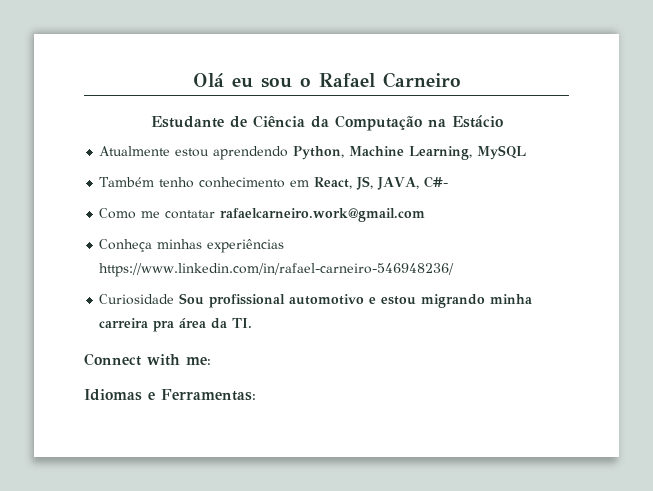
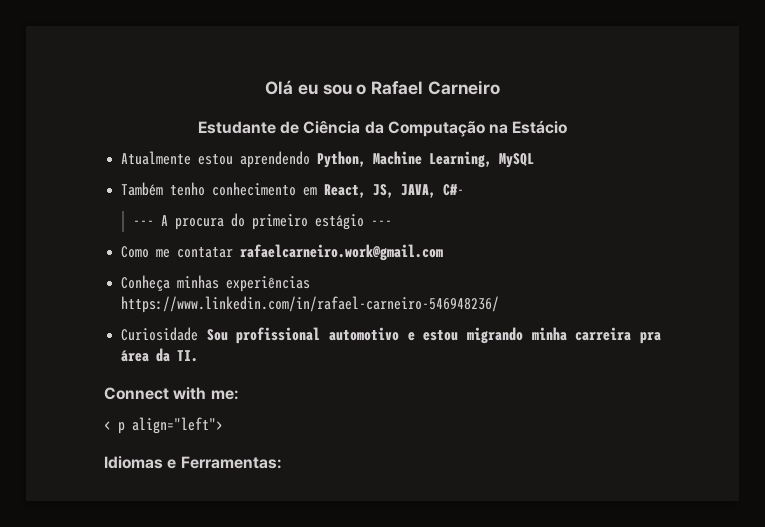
+ --- A procura do primeiro estágio ---
+ < p align="left">

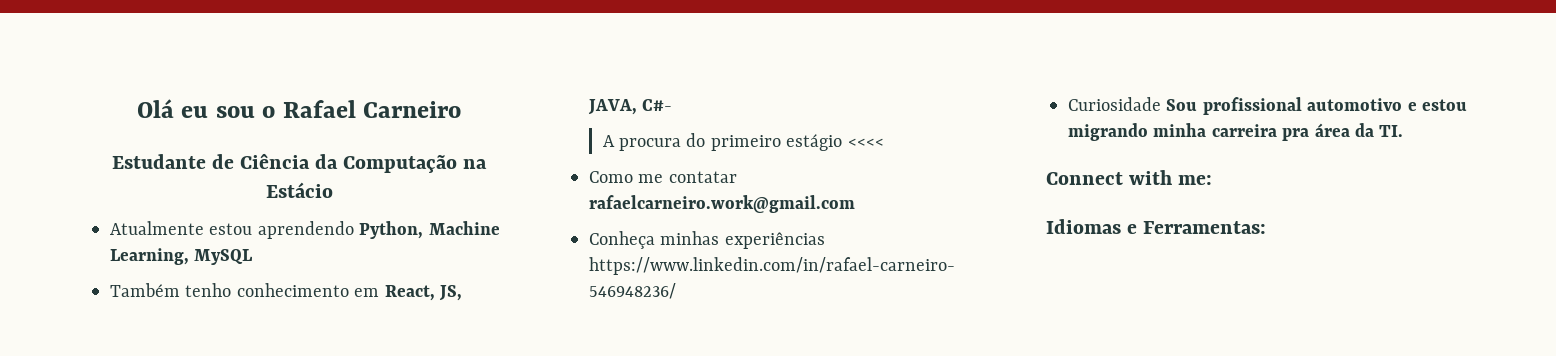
- --- A procura do primeiro estágio ---
+ A procura do primeiro estágio <<<<
- < p align="left">

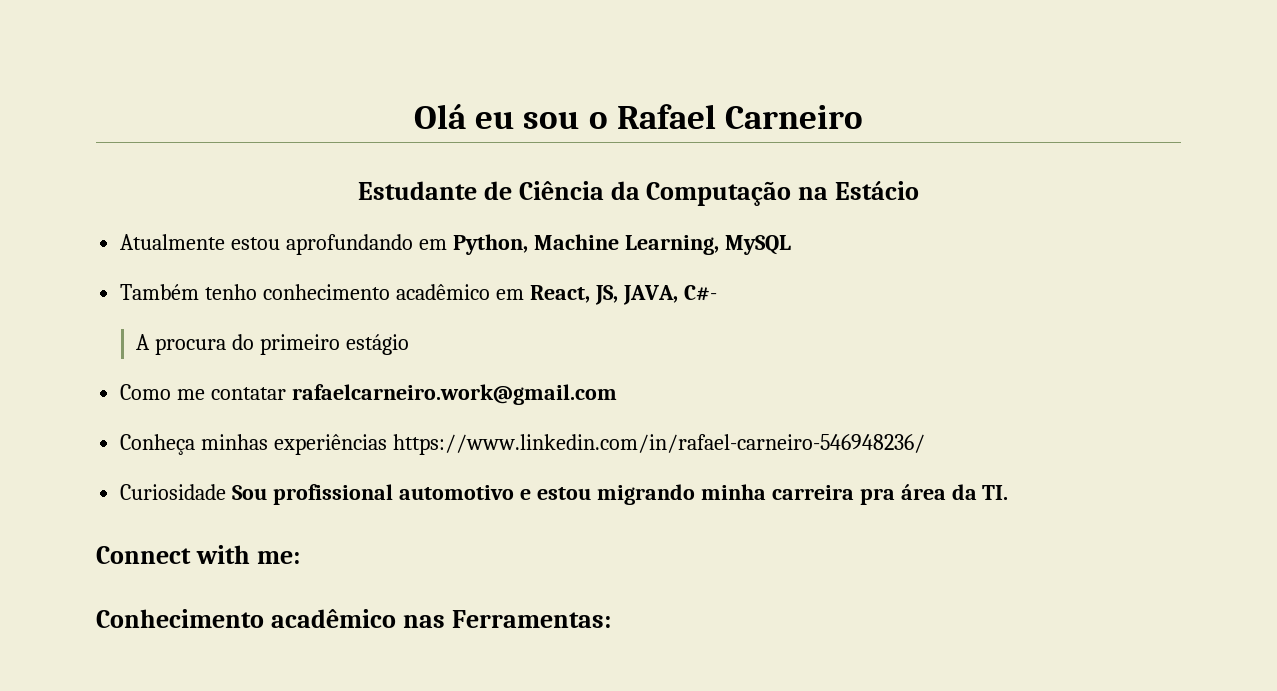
- Atualmente estou aprendendo Python, Machine Learning, MySQL
+ Atualmente estou aprofundando em Python, Machine Learning, MySQL
- Também tenho conhecimento em React, JS, JAVA, C#-
+ Também tenho conhecimento acadêmico em React, JS, JAVA, C#-
- A procura do primeiro estágio <<<<
+ A procura do primeiro estágio
- Idiomas e Ferramentas:
+ Conhecimento acadêmico nas Ferramentas:

